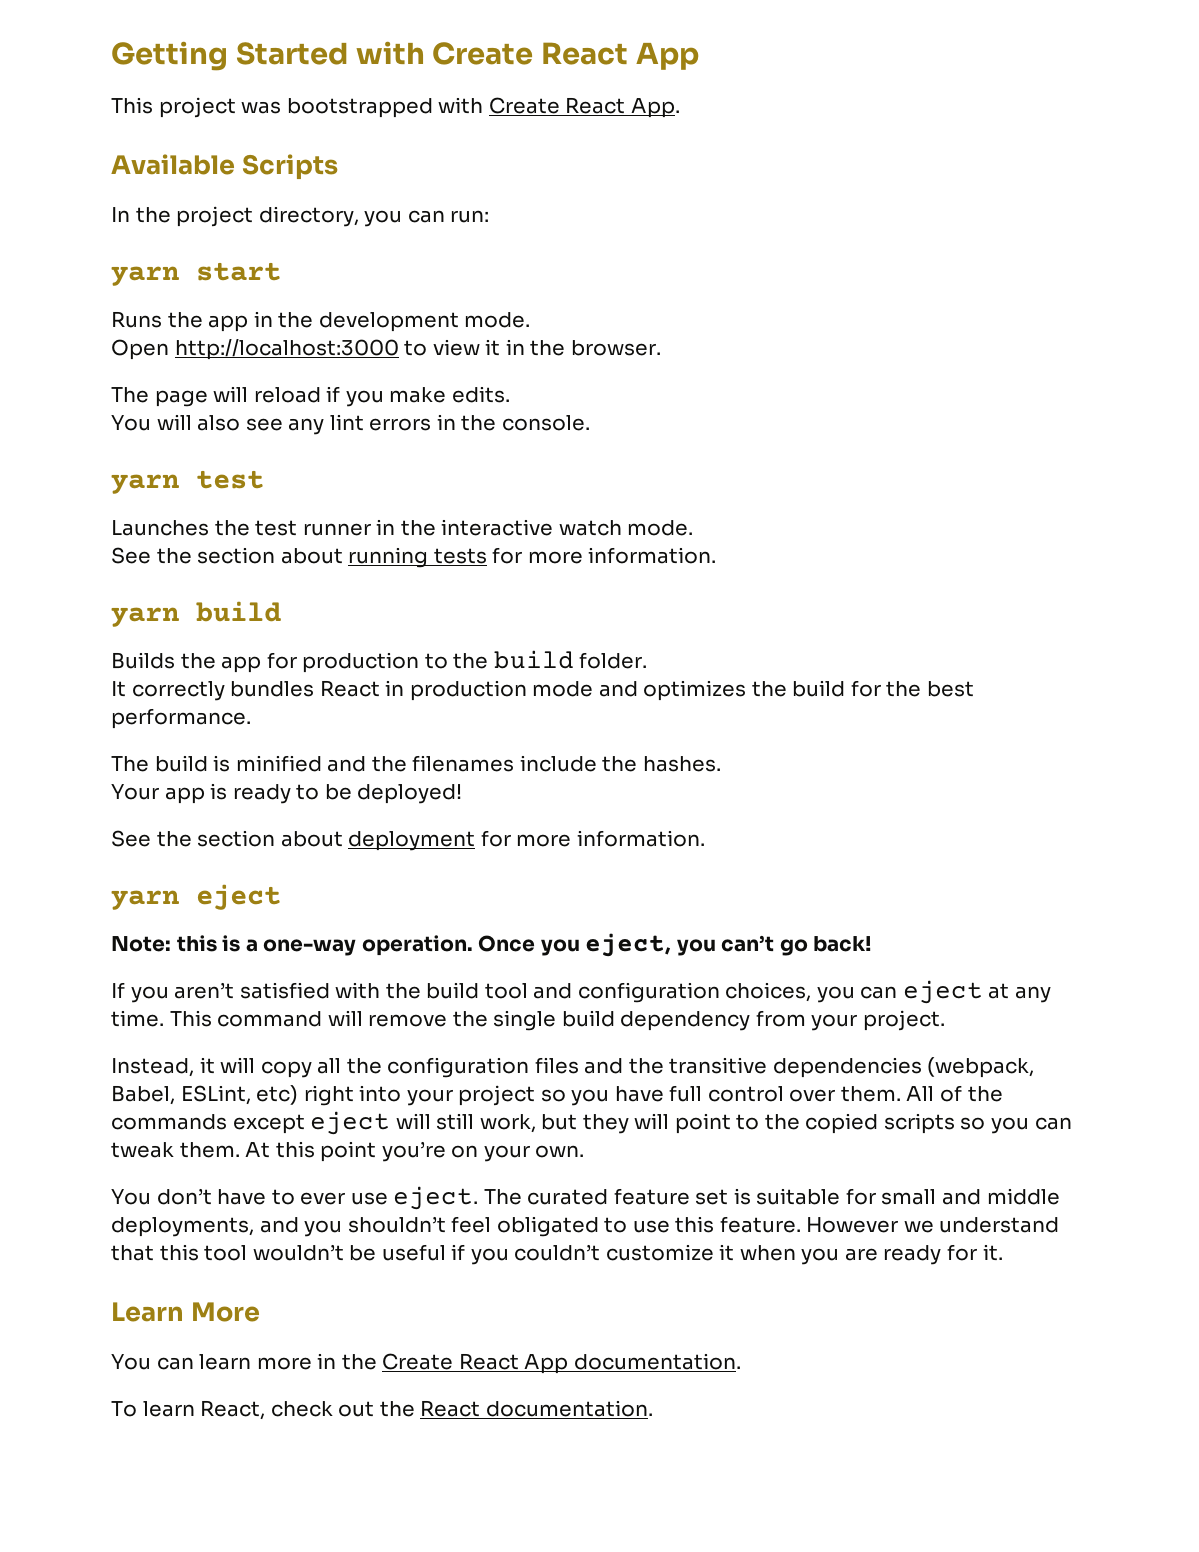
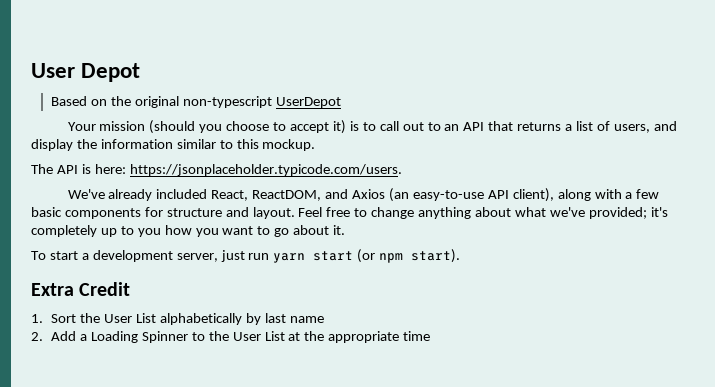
- Getting Started with Create React App
- This project was bootstrapped with Create React App.
- Available Scripts
- In the project directory, you can run:
- yarn start
- Runs the app in the development mode.
- Open http://localhost:3000 to view it in the browser.
- The page will reload if you make edits.
- You will also see any lint errors in the console.
- yarn test
- Launches the test runner in the interactive watch mode.
- See the section about running tests for more information.
- yarn build
- Builds the app for production to the build folder.
- It correctly bundles React in production mode and optimizes the build for the best performance.
- The build is minified and the filenames include the hashes.
- Your app is ready to be deployed!
- See the section about deployment for more information.
- yarn eject
- Note: this is a one-way operation. Once you eject, you can’t go back!
- If you aren’t satisfied with the build tool and configuration choices, you can eject at any time. This command will remove the single build dependency from your project.
- Instead, it will copy all the configuration files and the transitive dependencies (webpack, Babel, ESLint, etc) right into your project so you have full control over them. All of the commands except eject will still work, but they will point to the copied scripts so you can tweak them. At this point you’re on your own.
- You don’t have to ever use eject. The curated feature set is suitable for small and middle deployments, and you shouldn’t feel obligated to use this feature. However we understand that this tool wouldn’t be useful if you couldn’t customize it when you are ready for it.
- Learn More
- You can learn more in the Create React App documentation.
- To learn React, check out the React documentation.
+ User Depot
+ Based on the original non-typescript UserDepot
+ Your mission (should you choose to accept it) is to call out to an API that returns a list of users, and display the information similar to this mockup.
+ The API is here: https://jsonplaceholder.typicode.com/users.
+ We've already included React, ReactDOM, and Axios (an easy-to-use API client), along with a few basic components for structure and layout. Feel free to change anything about what we've provided; it's completely up to you how you want to go about it.
+ To start a development server, just run yarn start (or npm start).
+ Extra Credit
+ 1. Sort the User List alphabetically by last name
+ 2. Add a Loading Spinner to the User List at the appropriate time

